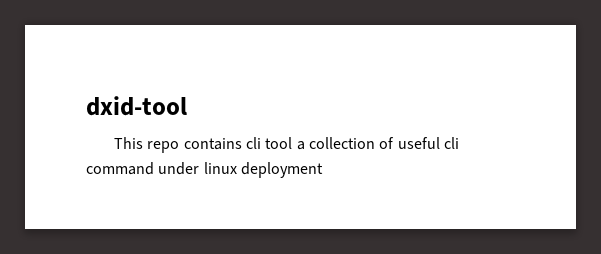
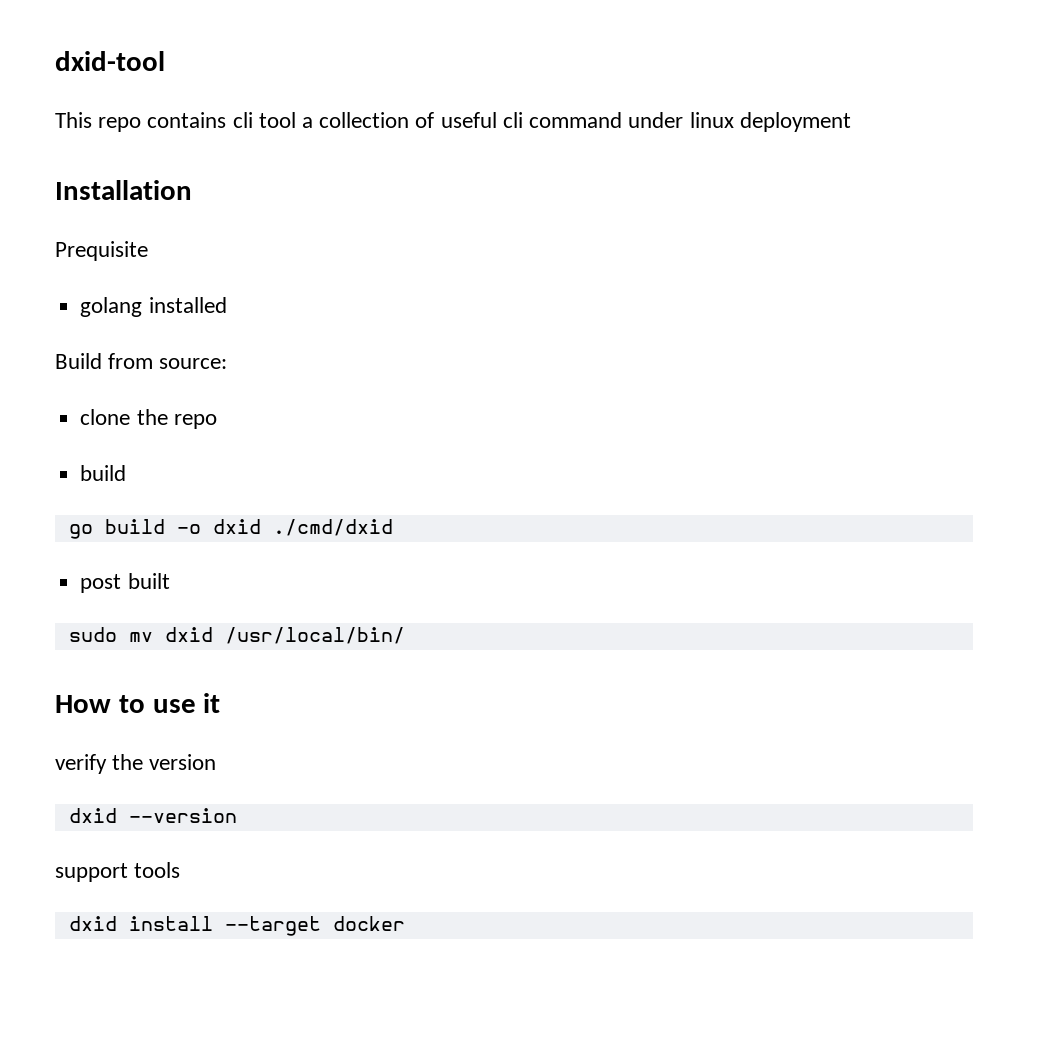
+ Installation
+ Prequisite
+ golang installed
+ Build from source:
+ clone the repo
+ build
+ go build -o dxid ./cmd/dxid
+ post built
+ sudo mv dxid /usr/local/bin/
+ How to use it
+ verify the version
+ dxid --version
+ support tools
+ dxid install --target docker

